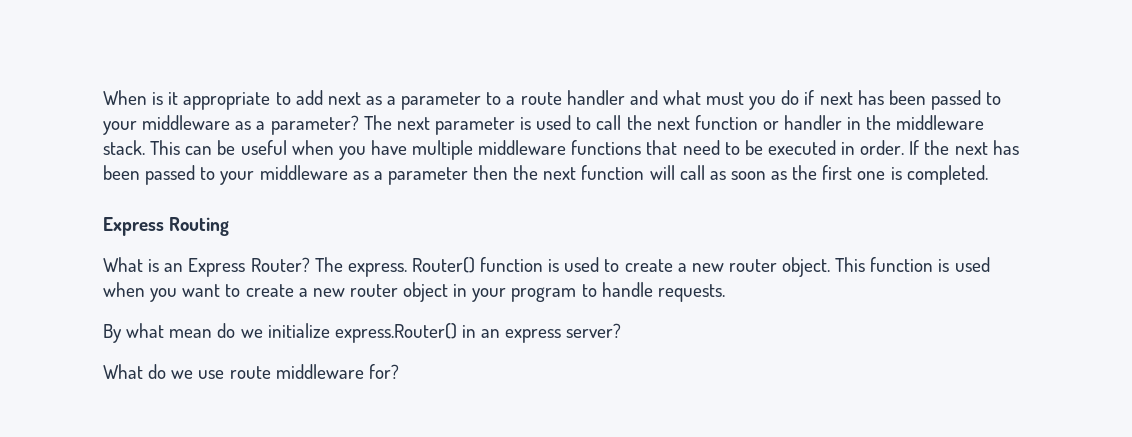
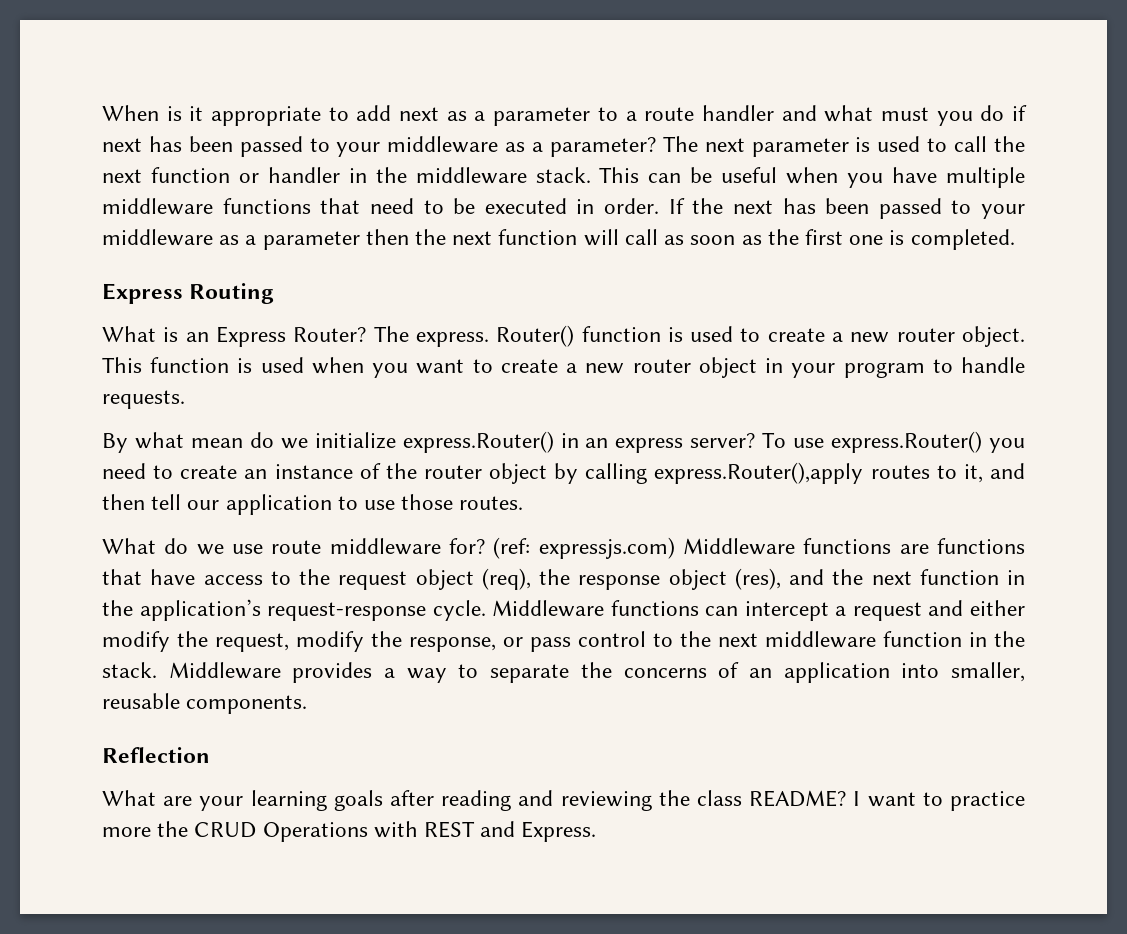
+ To use express.Router() you need to create an instance of the router object by calling express.Router(),apply routes to it, and then tell our application to use those routes.
+ (ref: expressjs.com) Middleware functions are functions that have access to the request object (req), the response object (res), and the next function in the application’s request-response cycle. Middleware functions can intercept a request and either modify the request, modify the response, or pass control to the next middleware function in the stack. Middleware provides a way to separate the concerns of an application into smaller, reusable components.
+ Reflection
+ What are your learning goals after reading and reviewing the class README? I want to practice more the CRUD Operations with REST and Express.

